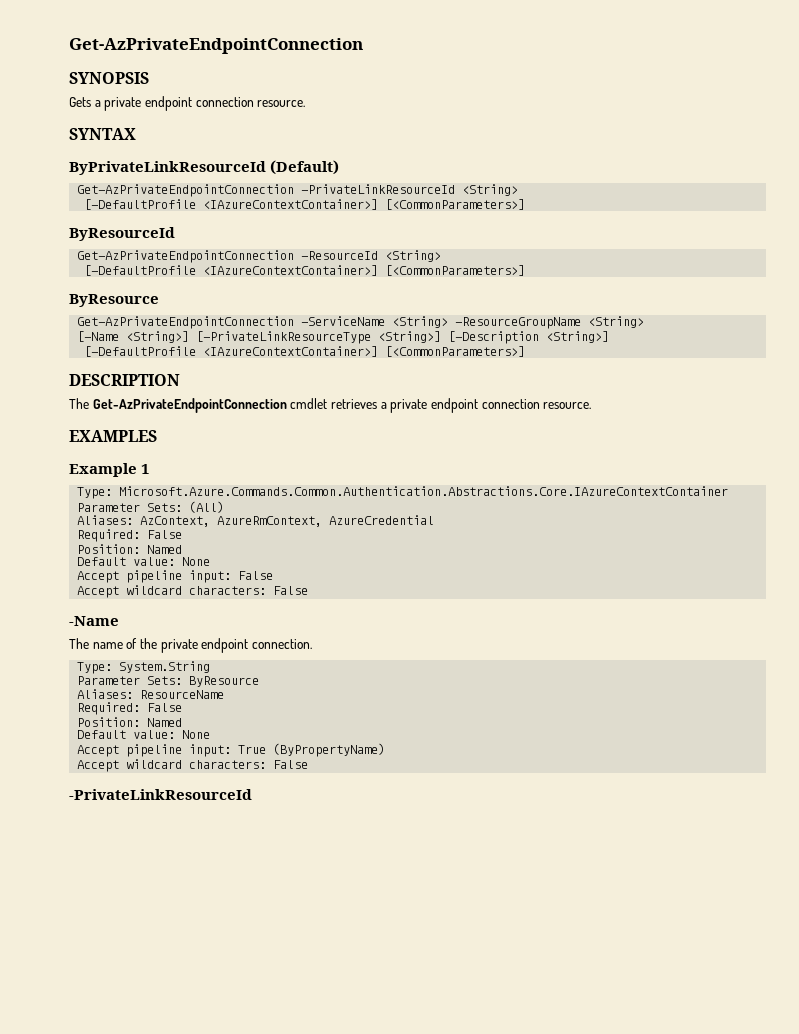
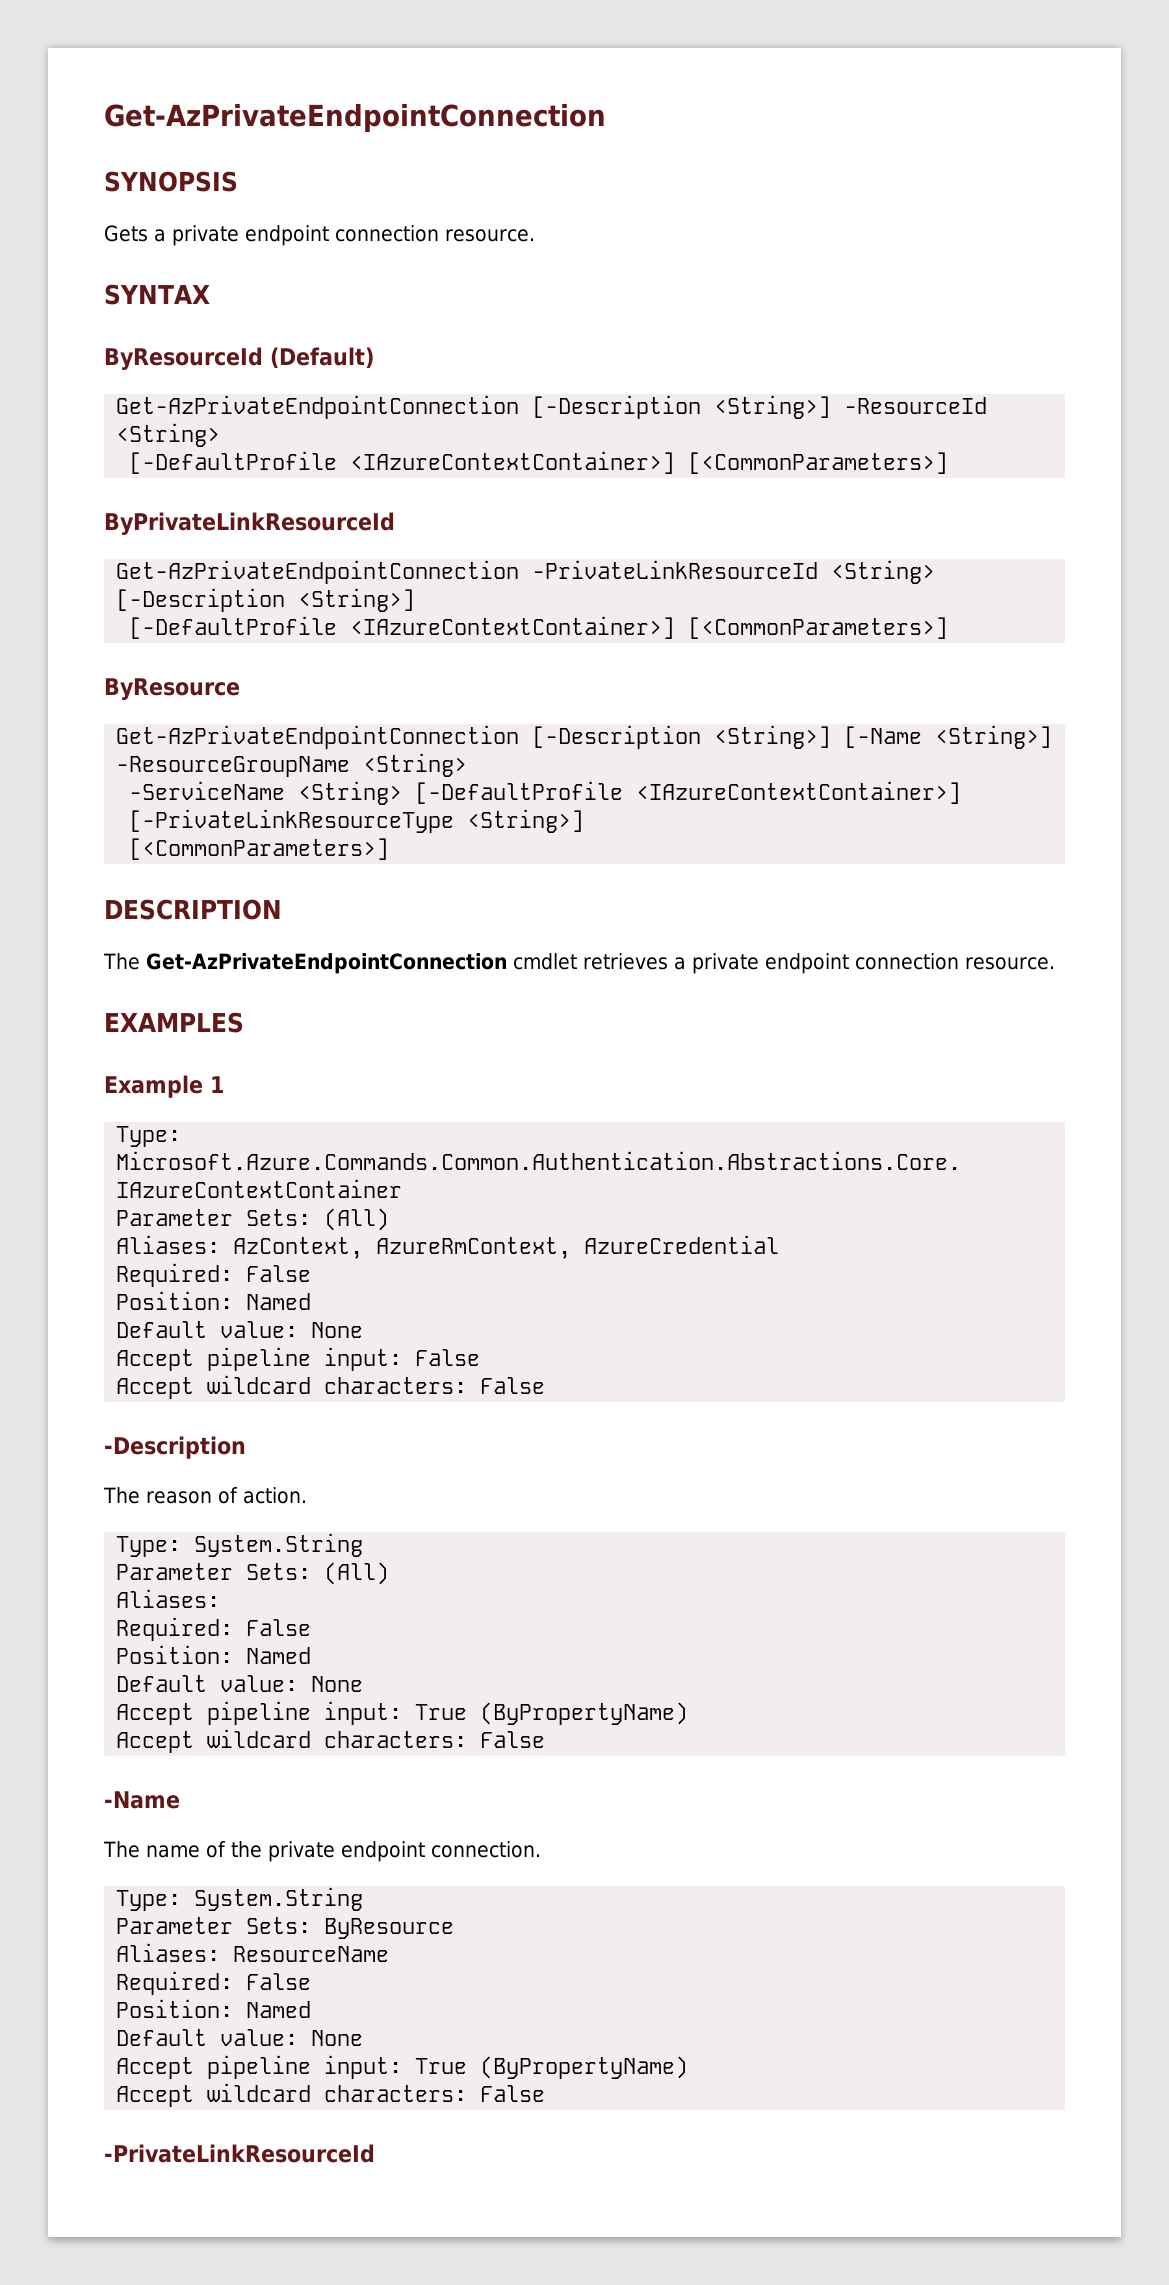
- ByPrivateLinkResourceId (Default)
+ ByResourceId (Default)
- Get-AzPrivateEndpointConnection -PrivateLinkResourceId <String>
+ Get-AzPrivateEndpointConnection [-Description <String>] -ResourceId <String>
  [-DefaultProfile <IAzureContextContainer>] [<CommonParameters>]
- ByResourceId
- Get-AzPrivateEndpointConnection -ResourceId <String>
+ ByPrivateLinkResourceId
+ Get-AzPrivateEndpointConnection -PrivateLinkResourceId <String> [-Description <String>]
- Get-AzPrivateEndpointConnection -ServiceName <String> -ResourceGroupName <String>
- [-Name <String>] [-PrivateLinkResourceType <String>] [-Description <String>]
- [-DefaultProfile <IAzureContextContainer>] [<CommonParameters>]
+ Get-AzPrivateEndpointConnection [-Description <String>] [-Name <String>] -ResourceGroupName <String>
+ -ServiceName <String> [-DefaultProfile <IAzureContextContainer>] [-PrivateLinkResourceType <String>]
+ [<CommonParameters>]
+ -Description
+ The reason of action.
+ Type: System.String
+ Parameter Sets: (All)
+ Aliases:
+ Required: False
+ Position: Named
+ Default value: None
+ Accept pipeline input: True (ByPropertyName)
+ Accept wildcard characters: False

